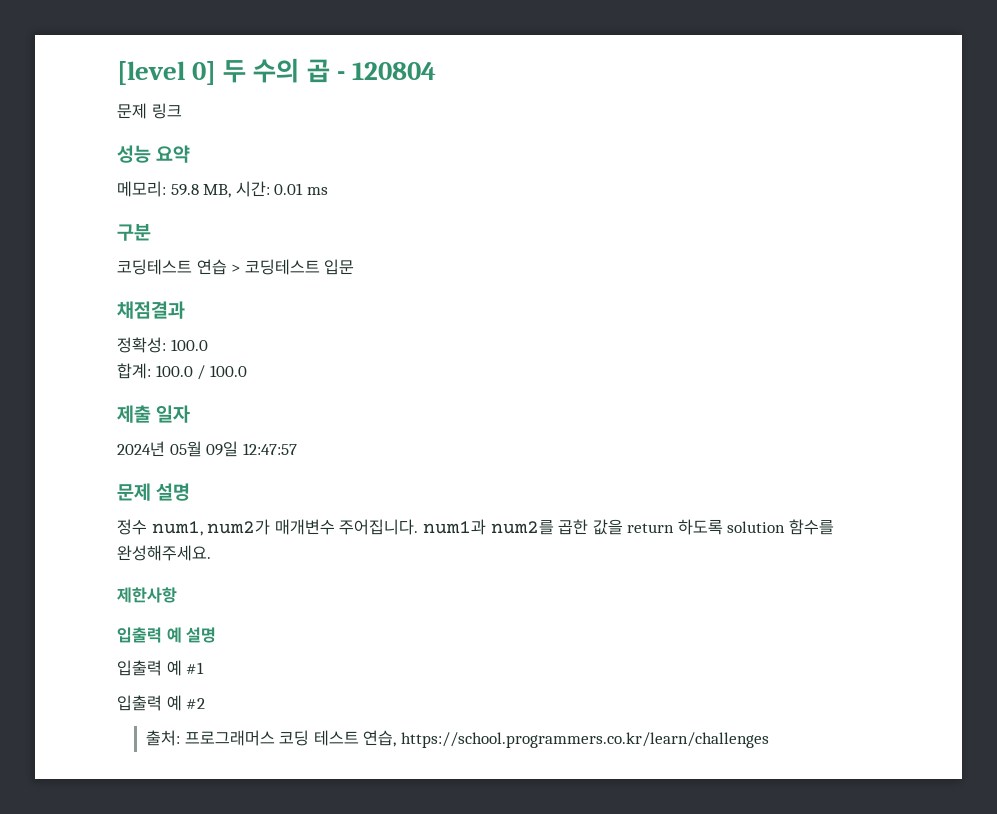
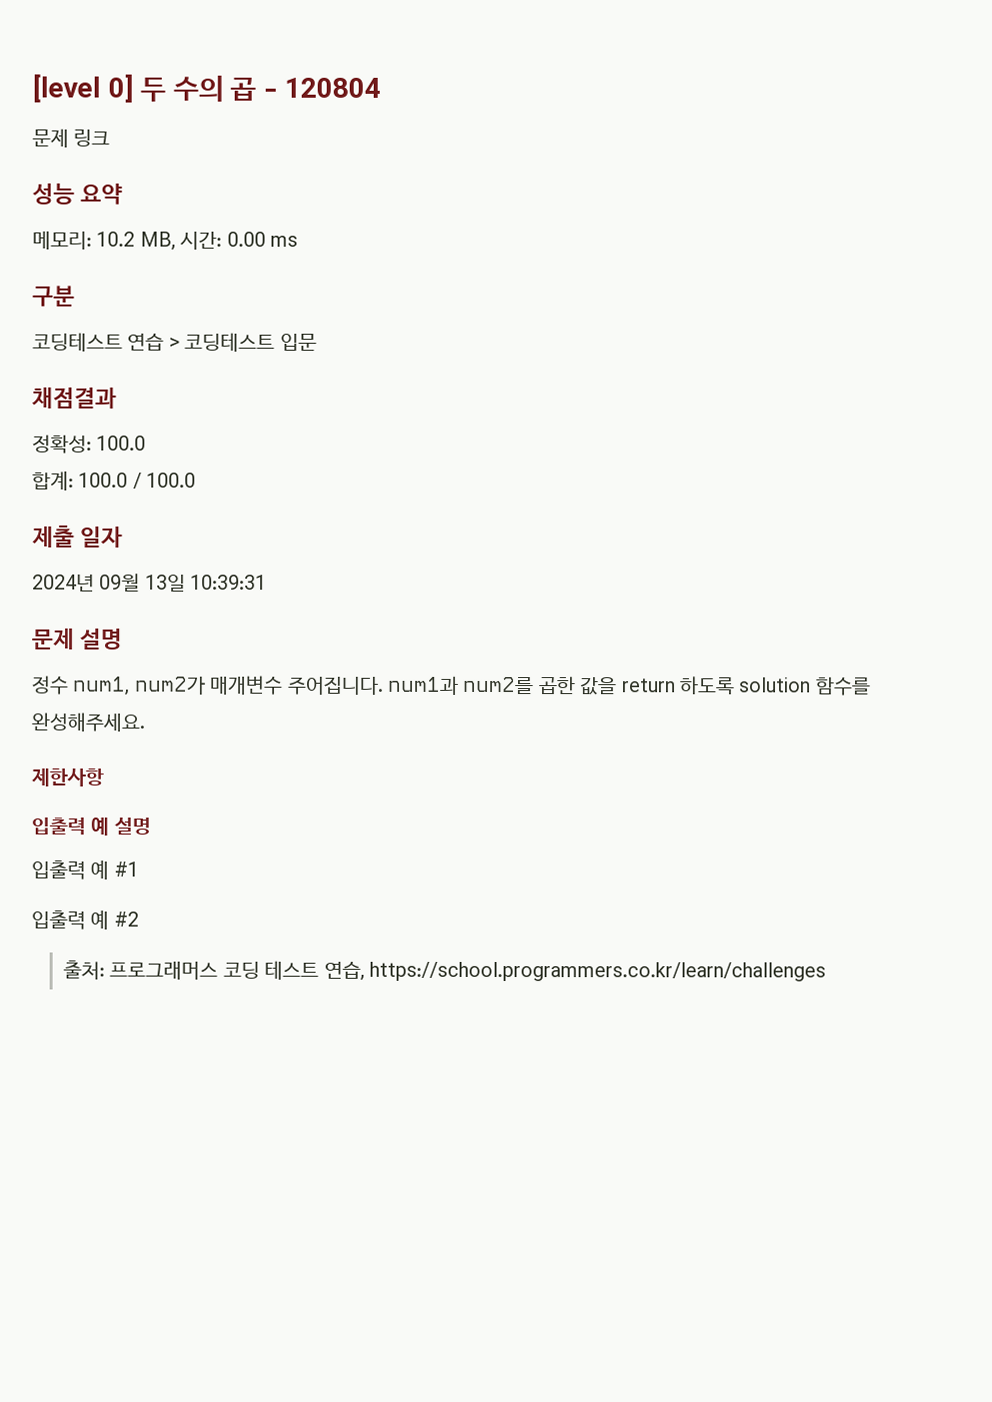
- 메모리: 59.8 MB, 시간: 0.01 ms
+ 메모리: 10.2 MB, 시간: 0.00 ms
- 2024년 05월 09일 12:47:57
+ 2024년 09월 13일 10:39:31

